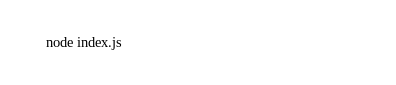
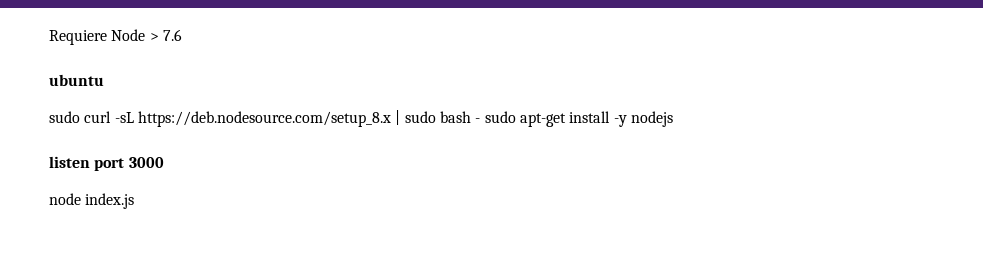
+ Requiere Node > 7.6
+ ubuntu
+ sudo curl -sL https://deb.nodesource.com/setup_8.x | sudo bash - sudo apt-get install -y nodejs
+ listen port 3000

